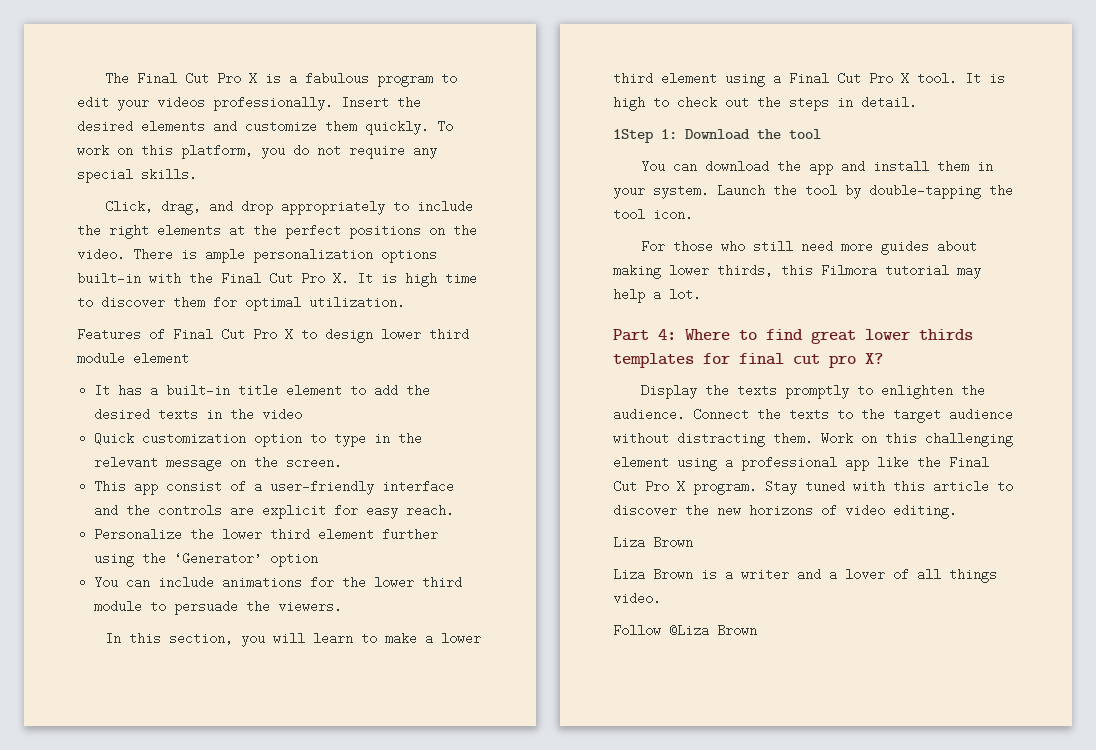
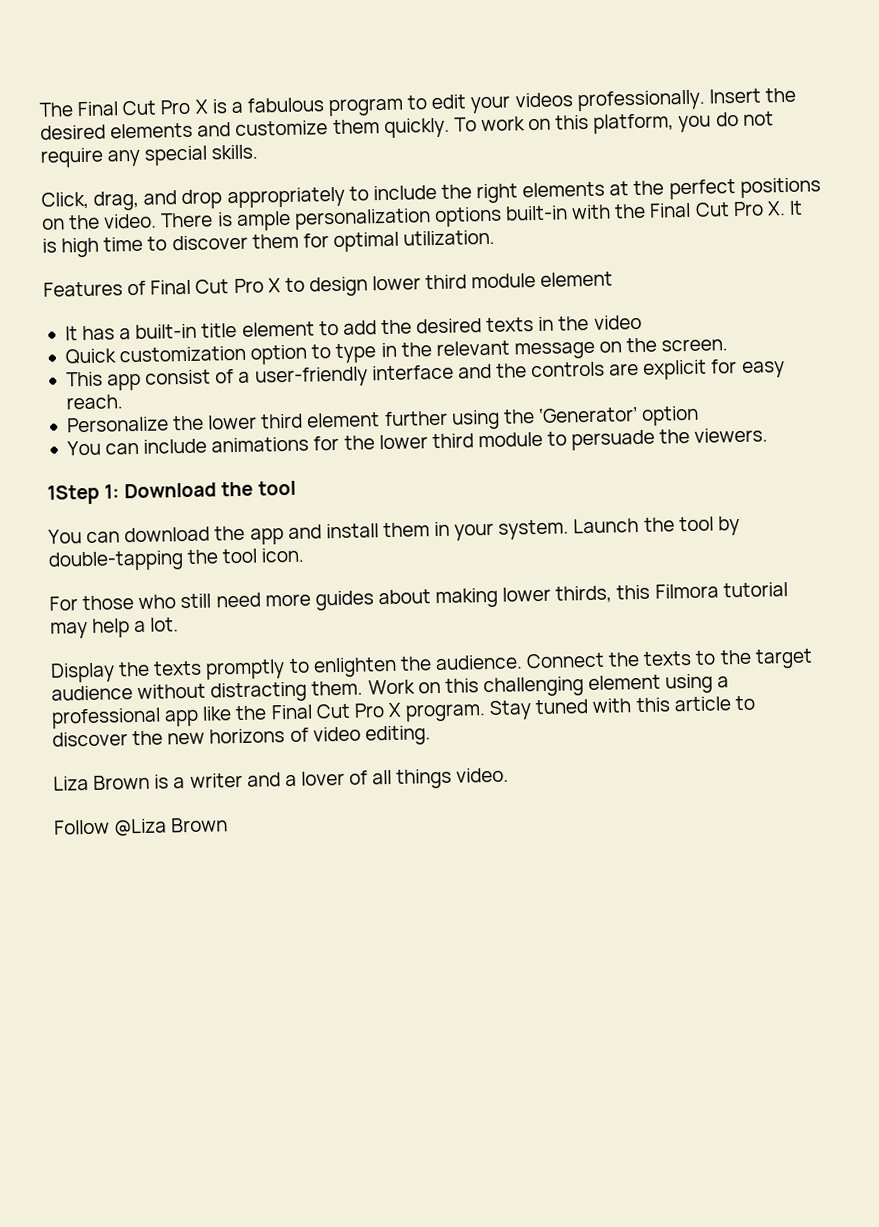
- In this section, you will learn to make a lower third element using a Final Cut Pro X tool. It is high to check out the steps in detail.
- Part 4: Where to find great lower thirds templates for final cut pro X?
  Stay tuned with this article to discover the new horizons of video editing.
- Liza Brown

